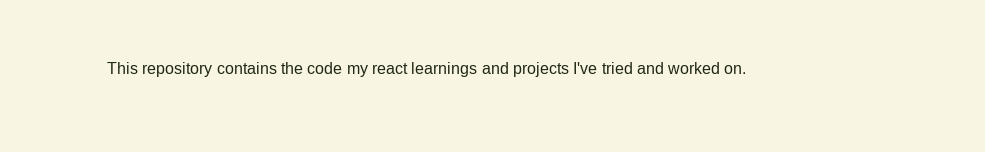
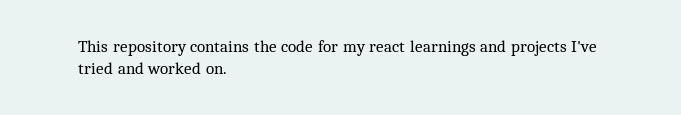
- This repository contains the code my react learnings and projects I've tried and worked on.
+ This repository contains the code for my react learnings and projects I've tried and worked on.

